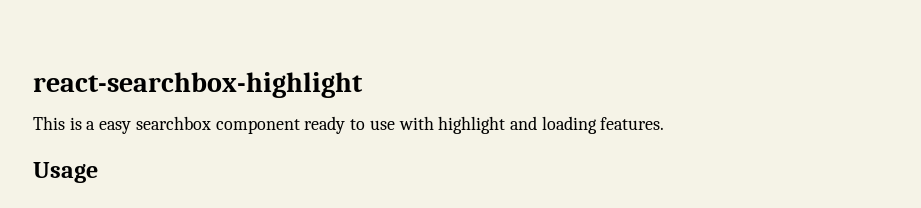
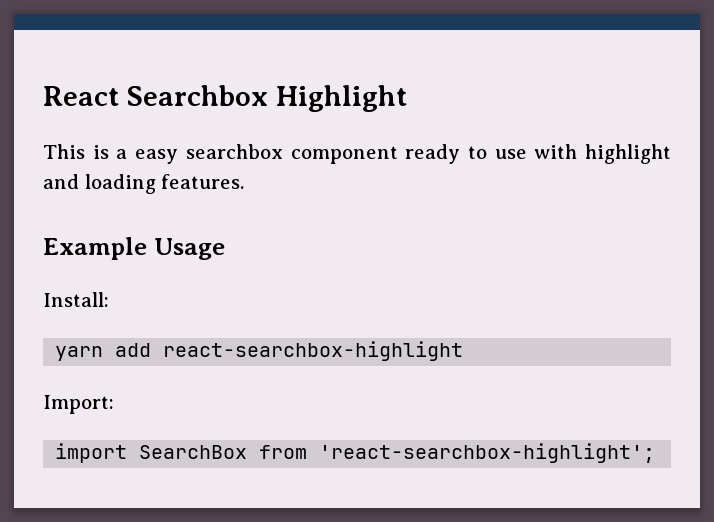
- react-searchbox-highlight
+ React Searchbox Highlight
- Usage
+ Example Usage
+ Install:
+ yarn add react-searchbox-highlight
+ Import:
+ import SearchBox from 'react-searchbox-highlight';

